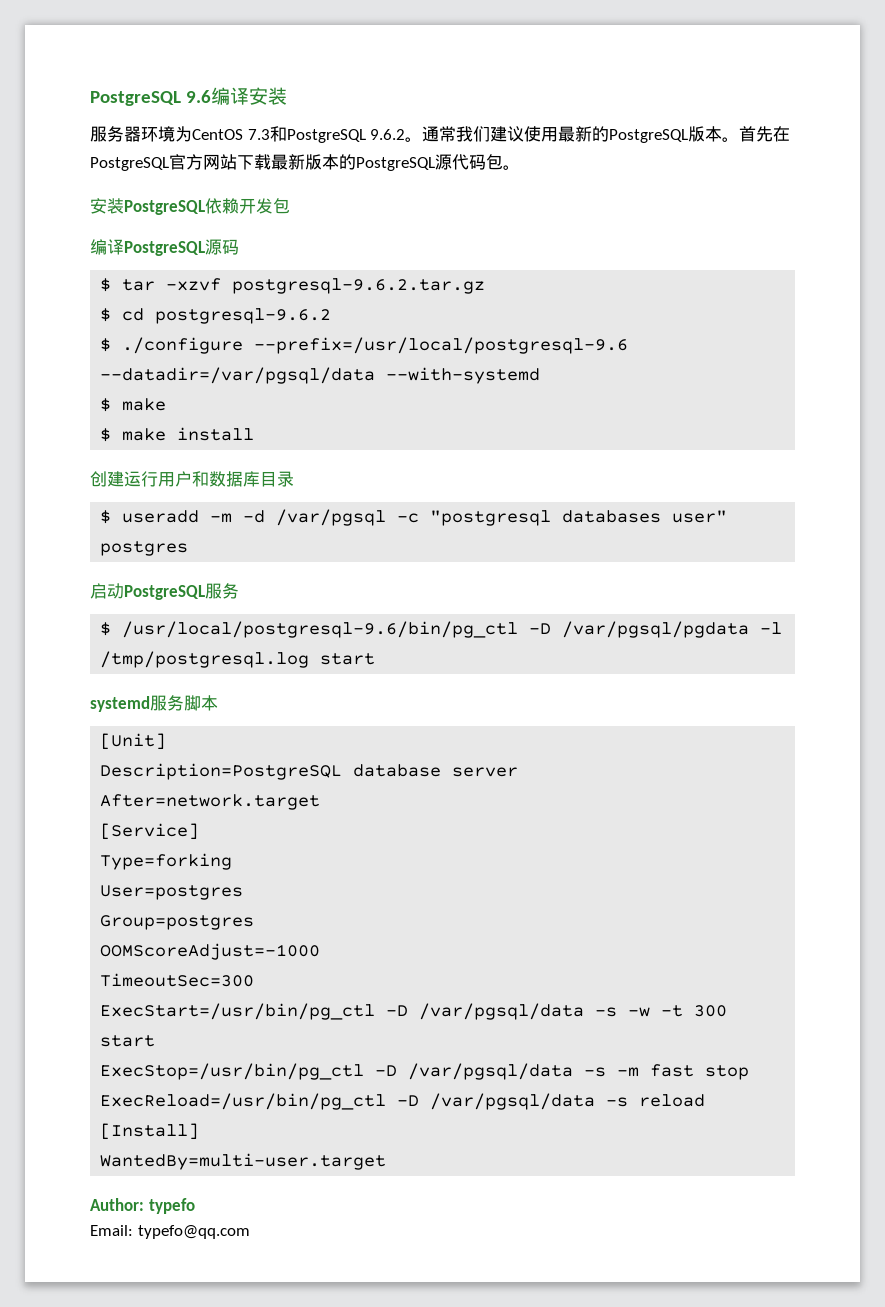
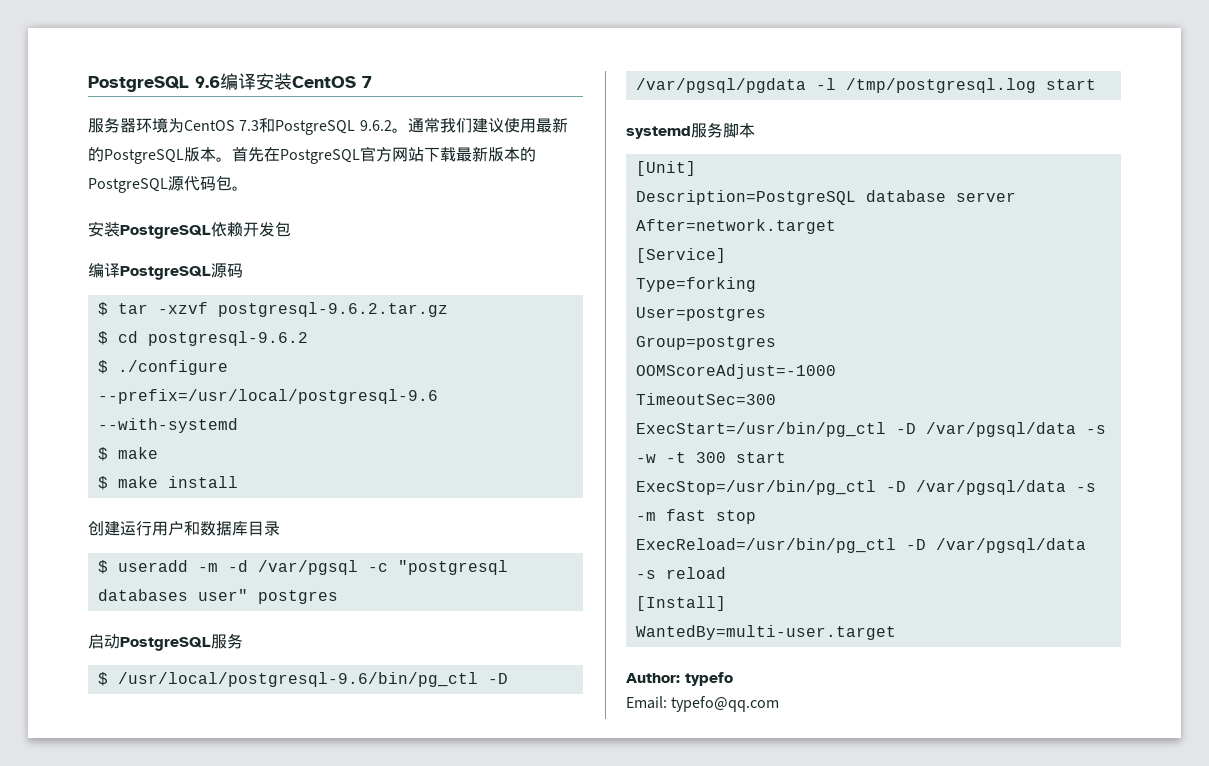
- PostgreSQL 9.6编译安装
+ PostgreSQL 9.6编译安装CentOS 7
- $ ./configure --prefix=/usr/local/postgresql-9.6 --datadir=/var/pgsql/data --with-systemd
+ $ ./configure --prefix=/usr/local/postgresql-9.6 --with-systemd

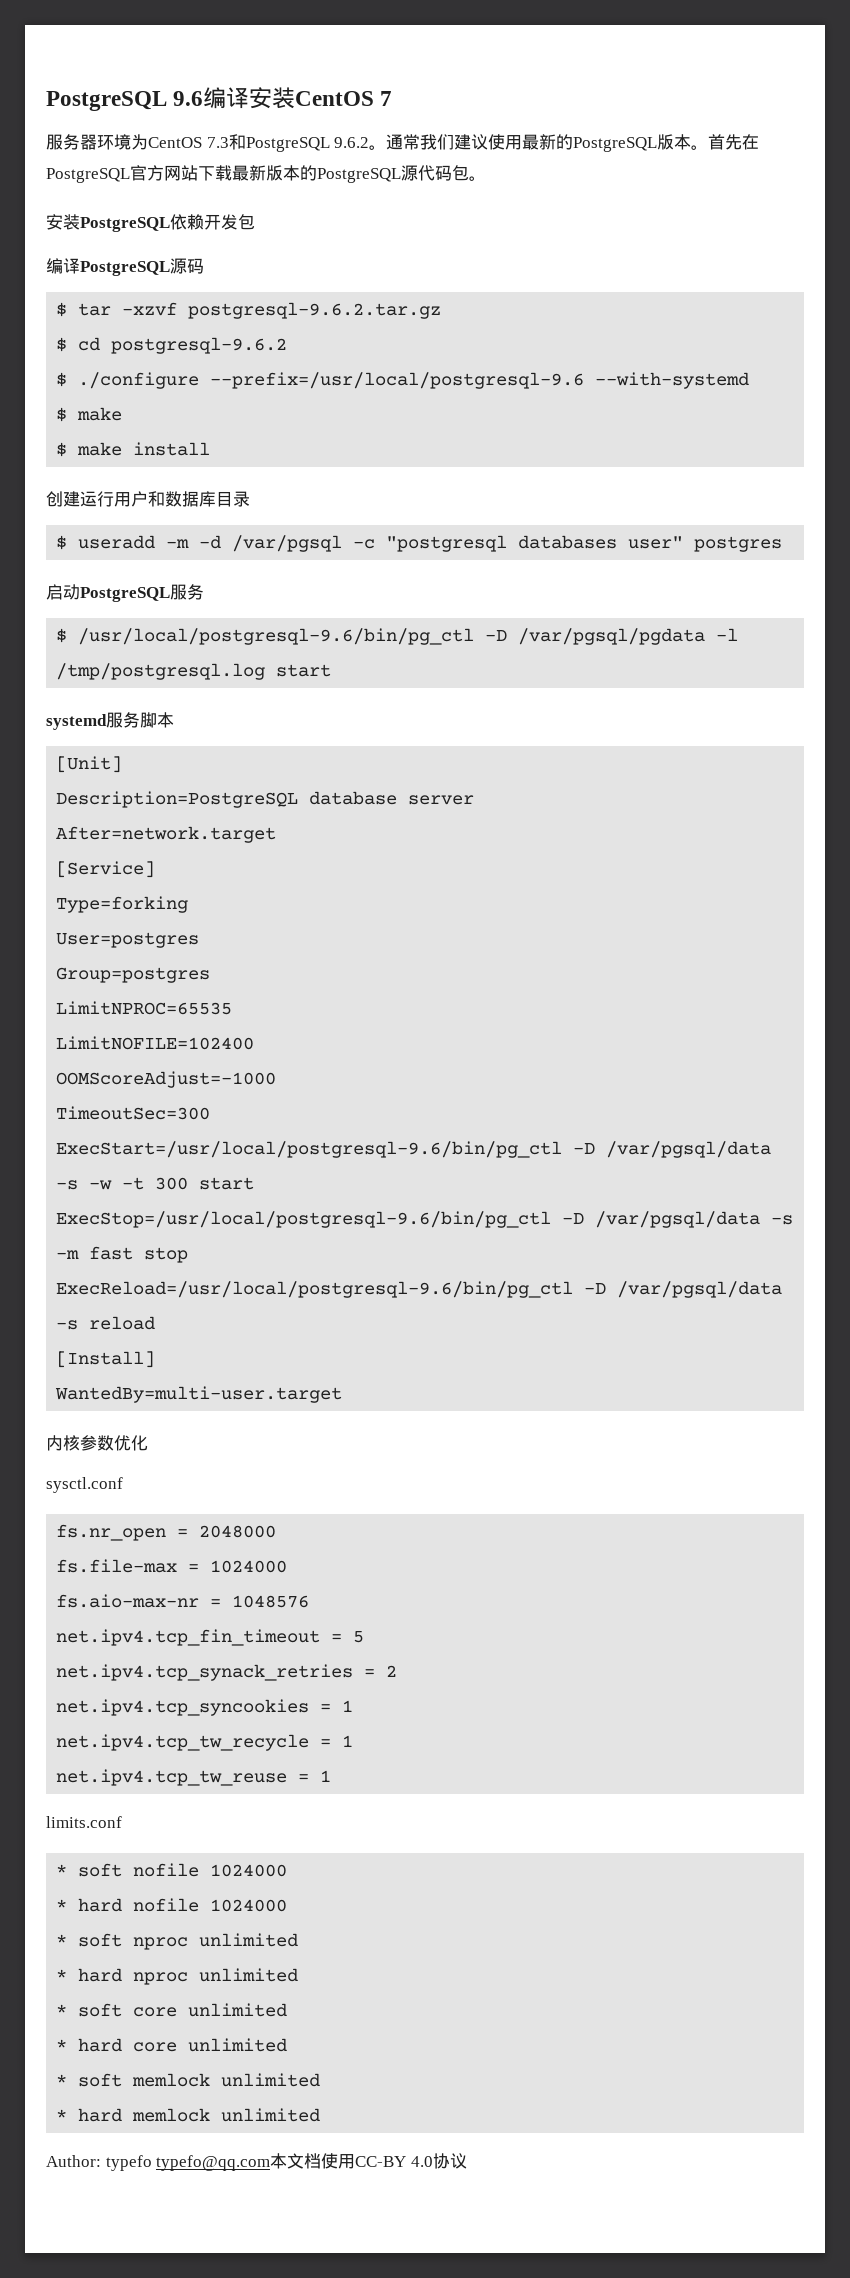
+ LimitNPROC=65535
+ LimitNOFILE=102400
- ExecStart=/usr/bin/pg_ctl -D /var/pgsql/data -s -w -t 300 start
+ ExecStart=/usr/local/postgresql-9.6/bin/pg_ctl -D /var/pgsql/data -s -w -t 300 start
- ExecStop=/usr/bin/pg_ctl -D /var/pgsql/data -s -m fast stop
+ ExecStop=/usr/local/postgresql-9.6/bin/pg_ctl -D /var/pgsql/data -s -m fast stop
- ExecReload=/usr/bin/pg_ctl -D /var/pgsql/data -s reload
+ ExecReload=/usr/local/postgresql-9.6/bin/pg_ctl -D /var/pgsql/data -s reload
- Author: typefo
- Email: typefo@qq.com
+ 内核参数优化
+ sysctl.conf
+ fs.nr_open = 2048000
+ fs.file-max = 1024000
+ fs.aio-max-nr = 1048576
+ net.ipv4.tcp_fin_timeout = 5
+ net.ipv4.tcp_synack_retries = 2
+ net.ipv4.tcp_syncookies = 1
+ net.ipv4.tcp_tw_recycle = 1
+ net.ipv4.tcp_tw_reuse = 1
+ limits.conf
+ * soft nofile 1024000
+ * hard nofile 1024000
+ * soft nproc unlimited
+ * hard nproc unlimited
+ * soft core unlimited
+ * hard core unlimited
+ * soft memlock unlimited
+ * hard memlock unlimited
+ Author: typefo typefo@qq.com本文档使用CC-BY 4.0协议

